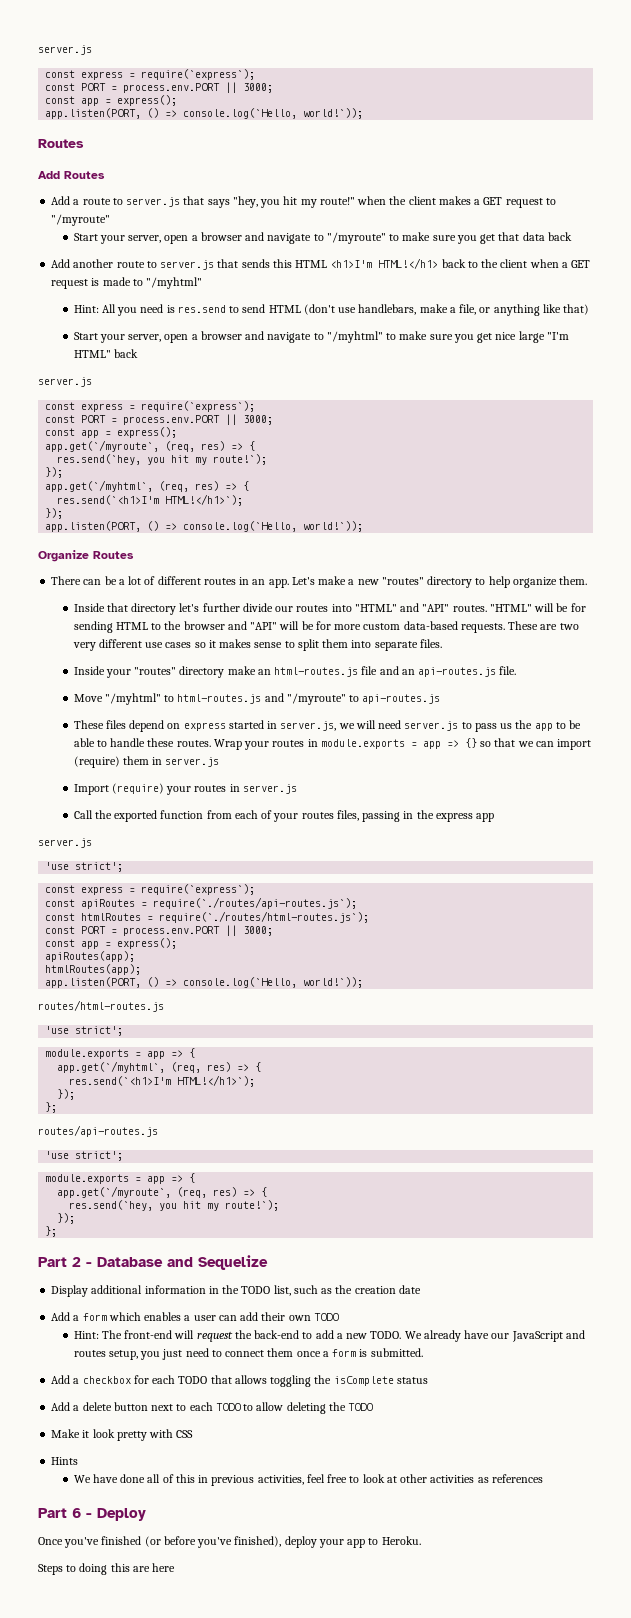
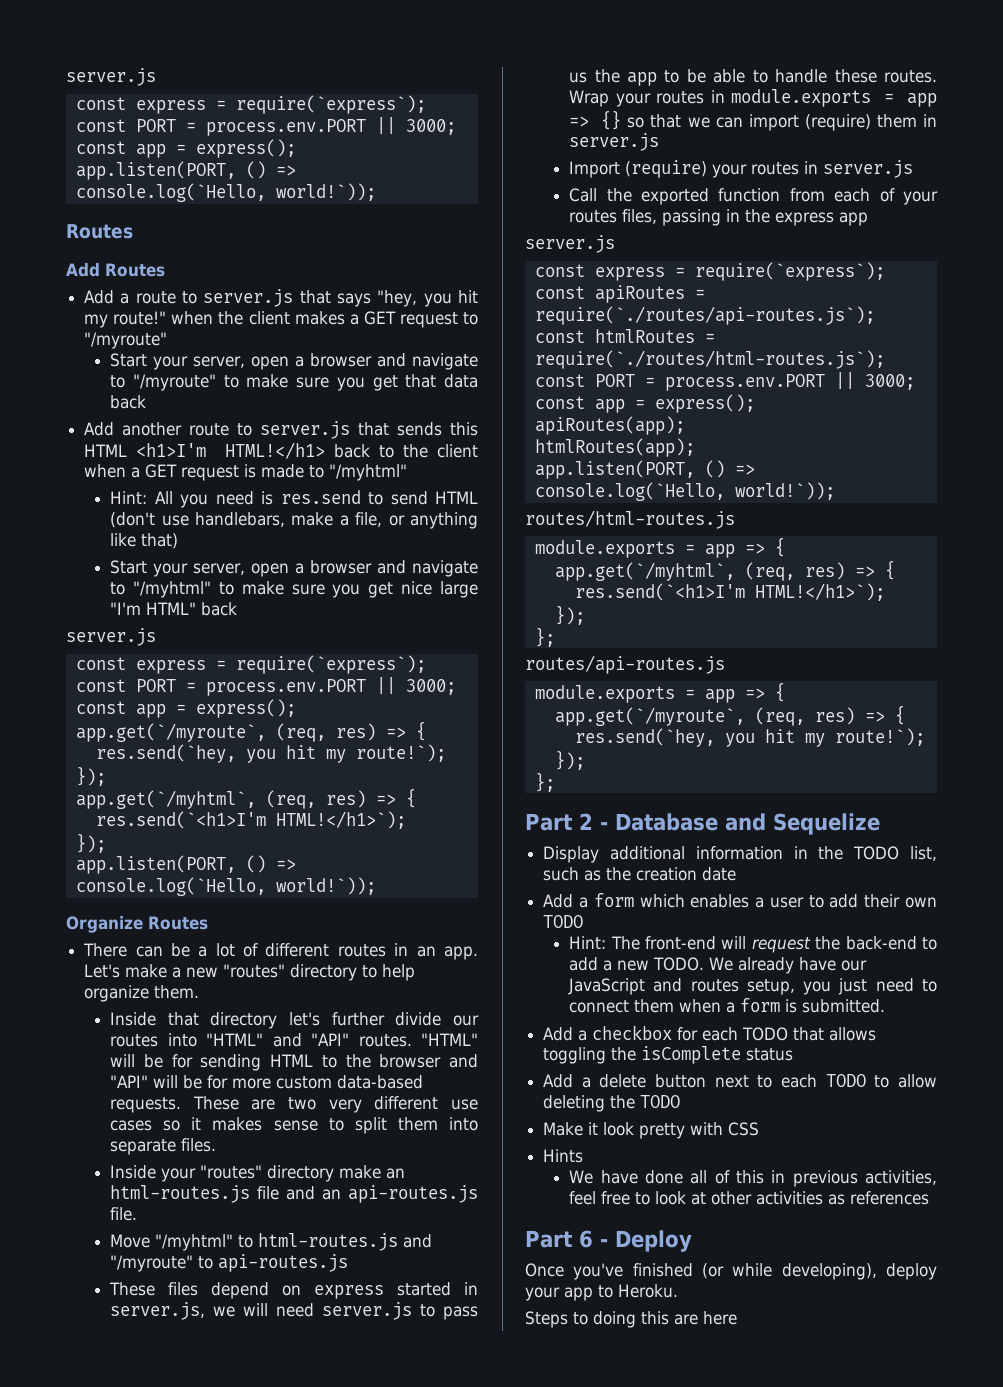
  Call the exported function from each of your routes files, passing in the express app
  server.js
- 'use strict';
  routes/html-routes.js
- 'use strict';
  routes/api-routes.js
- 'use strict';
- Add a form which enables a user can add their own TODO
+ Add a form which enables a user to add their own TODO
- We already have our JavaScript and routes setup, you just need to connect them once a form is submitted.
+ We already have our JavaScript and routes setup, you just need to connect them when a form is submitted.
- Once you've finished (or before you've finished), deploy your app to Heroku.
+ Once you've finished (or while developing), deploy your app to Heroku.

